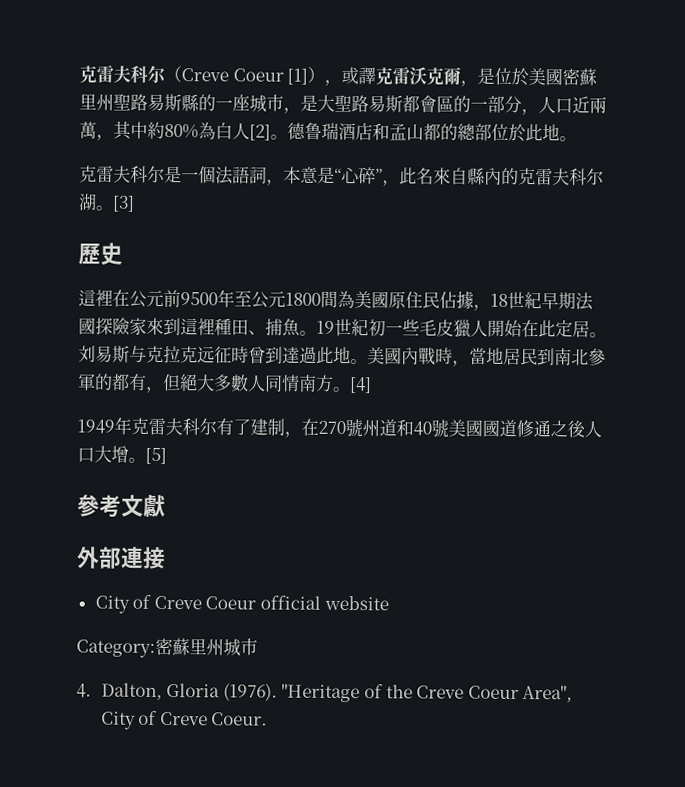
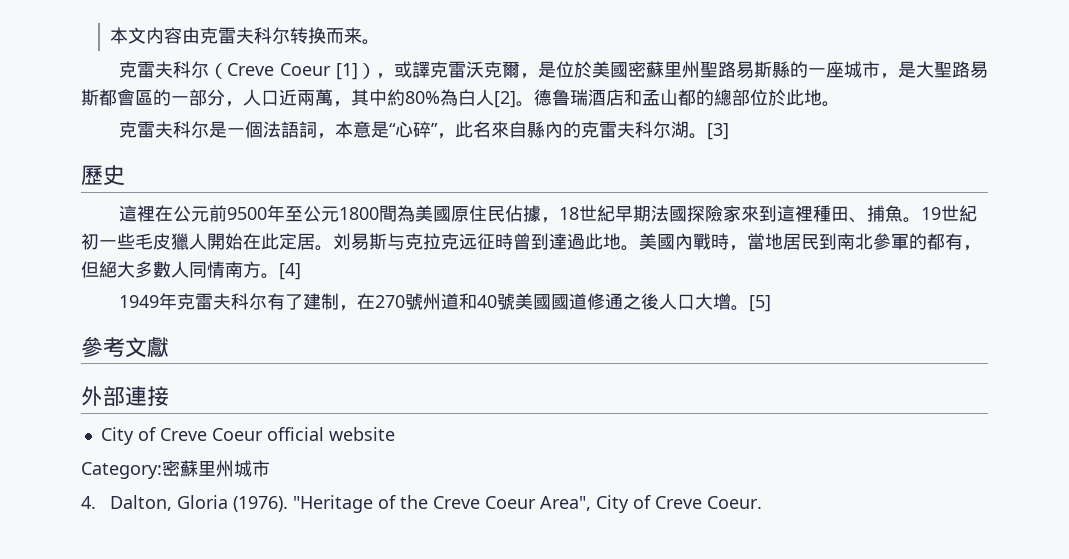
+ 本文内容由克雷夫科尔转换而来。

